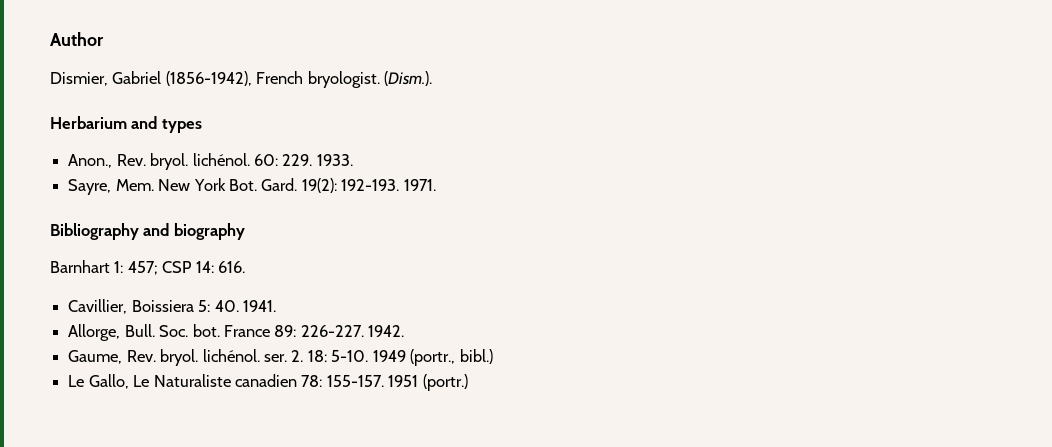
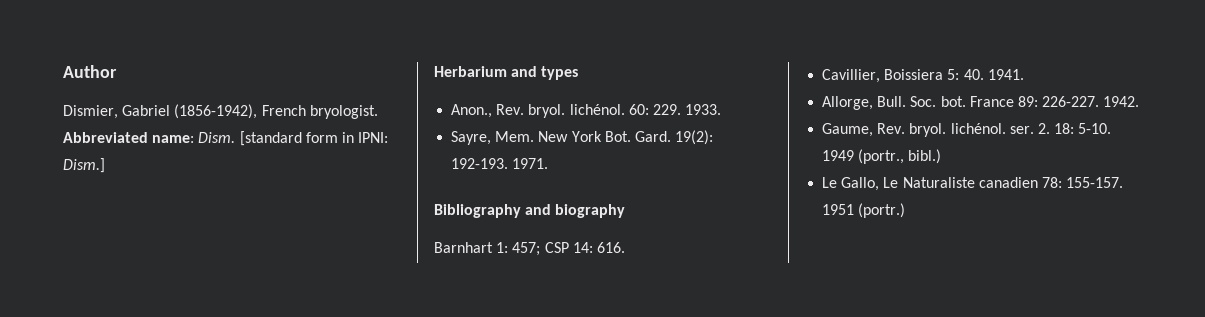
- (Dism.).
+ Abbreviated name: Dism. [standard form in IPNI: Dism.]

